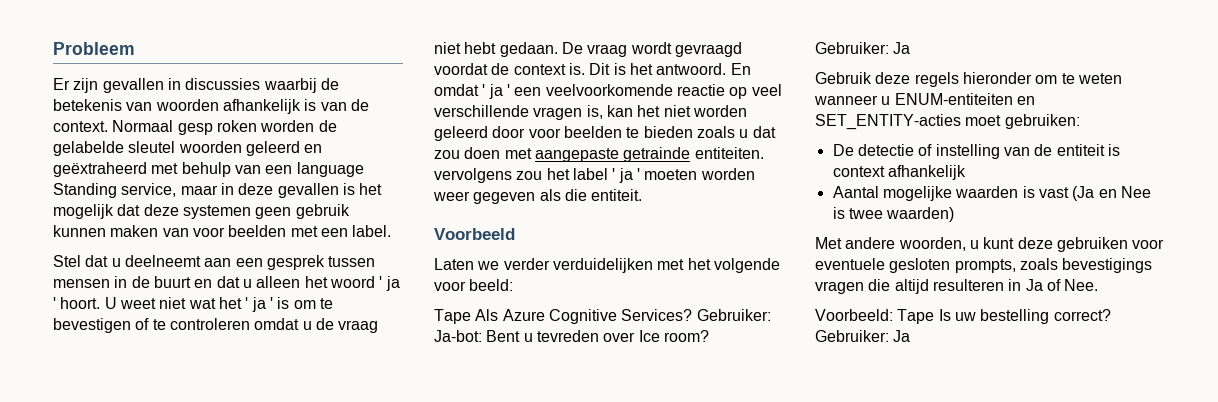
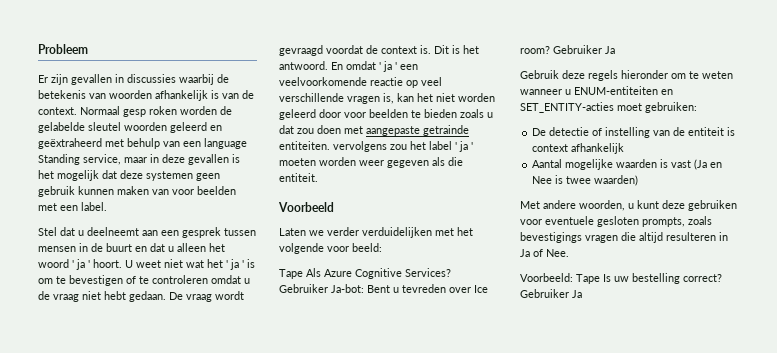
- Gebruiker: Ja-bot: Bent u tevreden over Ice room? Gebruiker: Ja
+ Gebruiker Ja-bot: Bent u tevreden over Ice room? Gebruiker Ja
- Voorbeeld: Tape Is uw bestelling correct? Gebruiker: Ja
+ Voorbeeld: Tape Is uw bestelling correct? Gebruiker Ja

